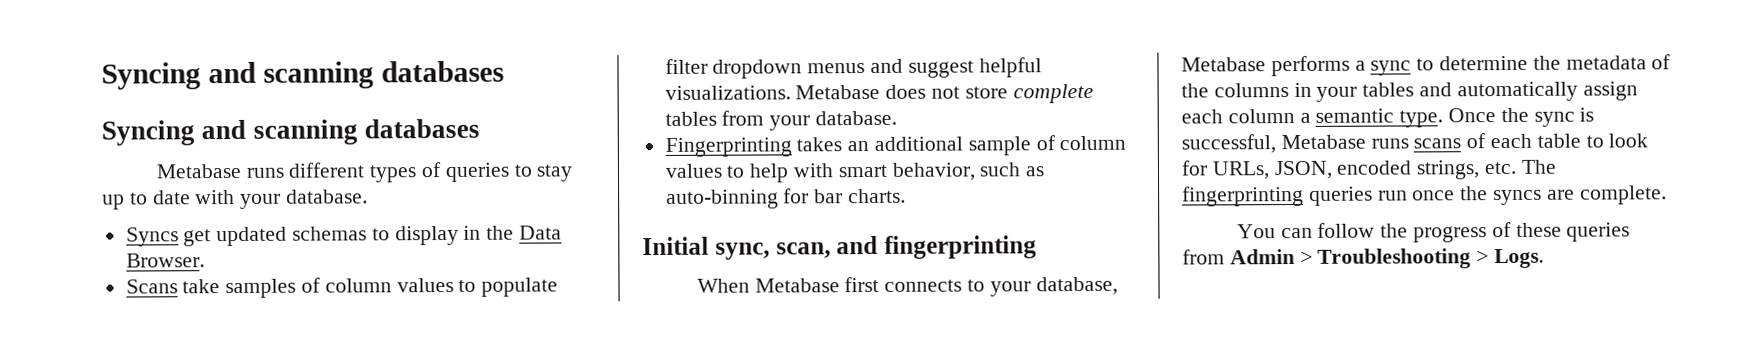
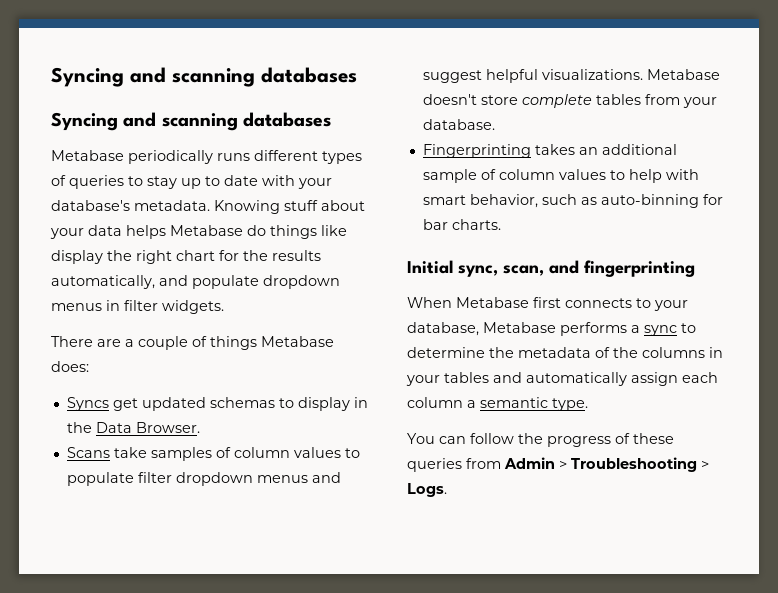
- Metabase runs different types of queries to stay up to date with your database.
+ Metabase periodically runs different types of queries to stay up to date with your database's metadata. Knowing stuff about your data helps Metabase do things like display the right chart for the results automatically, and populate dropdown menus in filter widgets.
+ There are a couple of things Metabase does:
- Metabase does not store complete tables from your database.
+ Metabase doesn't store complete tables from your database.
- Once the sync is successful, Metabase runs scans of each table to look for URLs, JSON, encoded strings, etc. The fingerprinting queries run once the syncs are complete.

